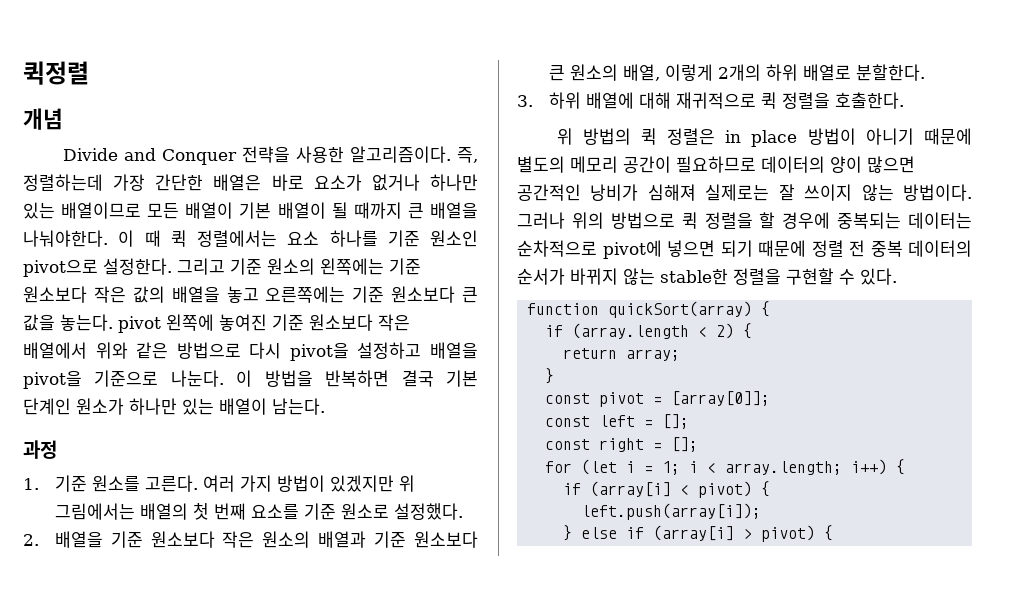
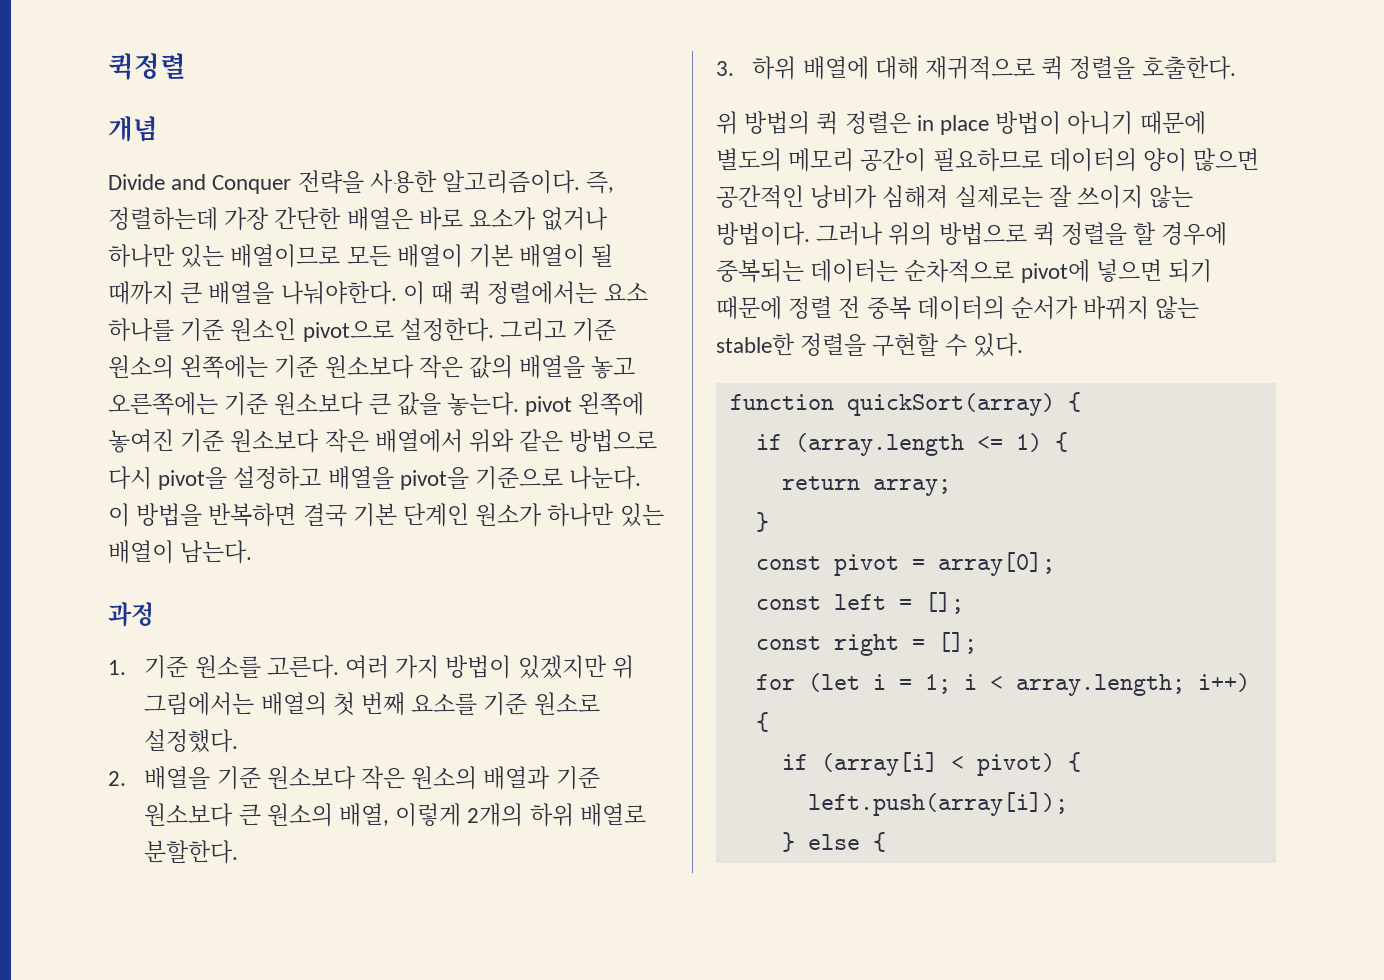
- if (array.length < 2) {
+ if (array.length <= 1) {
- const pivot = [array[0]];
+ const pivot = array[0];
- } else if (array[i] > pivot) {
+ } else {

